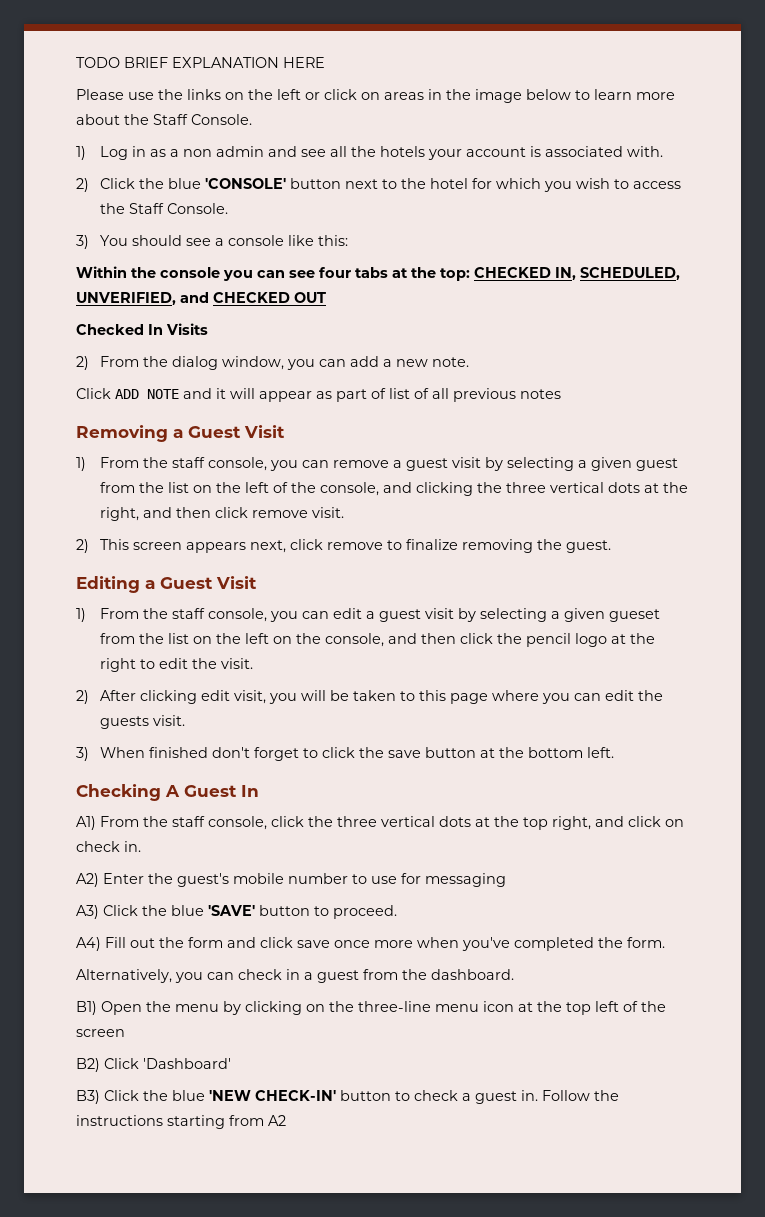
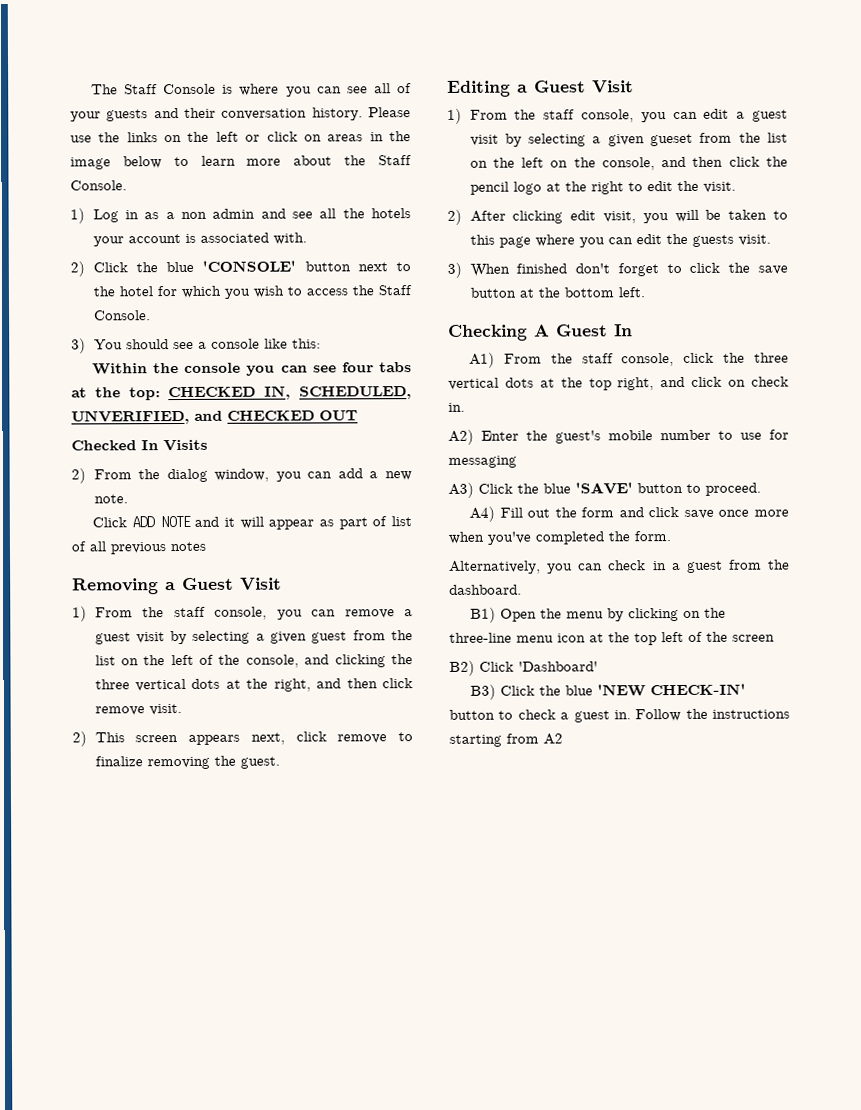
- TODO BRIEF EXPLANATION HERE
- Please use the links on the left or click on areas in the image below to learn more about the Staff Console.
+ The Staff Console is where you can see all of your guests and their conversation history. Please use the links on the left or click on areas in the image below to learn more about the Staff Console.

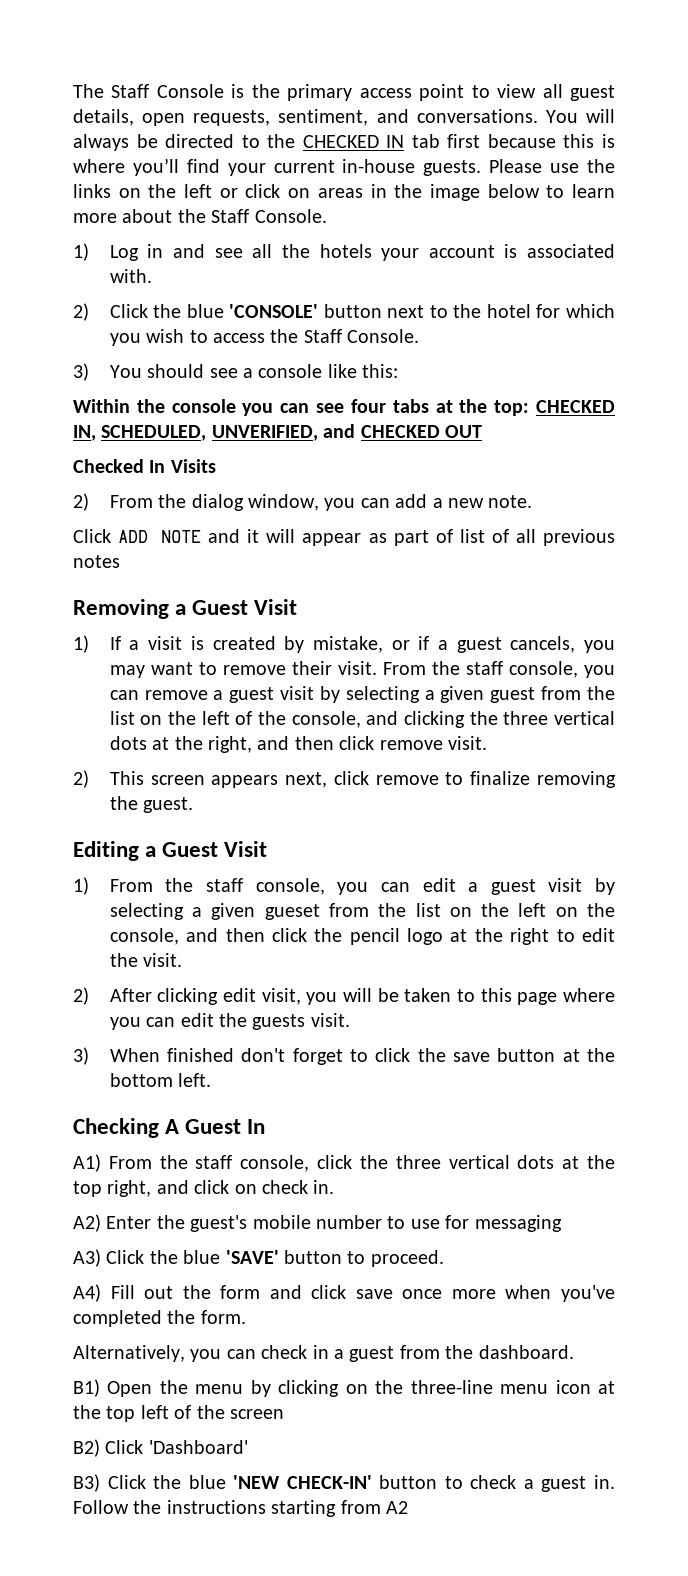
- The Staff Console is where you can see all of your guests and their conversation history.
+ The Staff Console is the primary access point to view all guest details, open requests, sentiment, and conversations. You will always be directed to the CHECKED IN tab first because this is where you’ll find your current in-house guests.
- 1) Log in as a non admin and see all the hotels your account is associated with.
+ 1) Log in and see all the hotels your account is associated with.
- 1) From the staff console, you can remove a guest visit by selecting a given guest from the list on the left of the console, and clicking the three vertical dots at the right, and then click remove visit.
+ 1) If a visit is created by mistake, or if a guest cancels, you may want to remove their visit. From the staff console, you can remove a guest visit by selecting a given guest from the list on the left of the console, and clicking the three vertical dots at the right, and then click remove visit.

